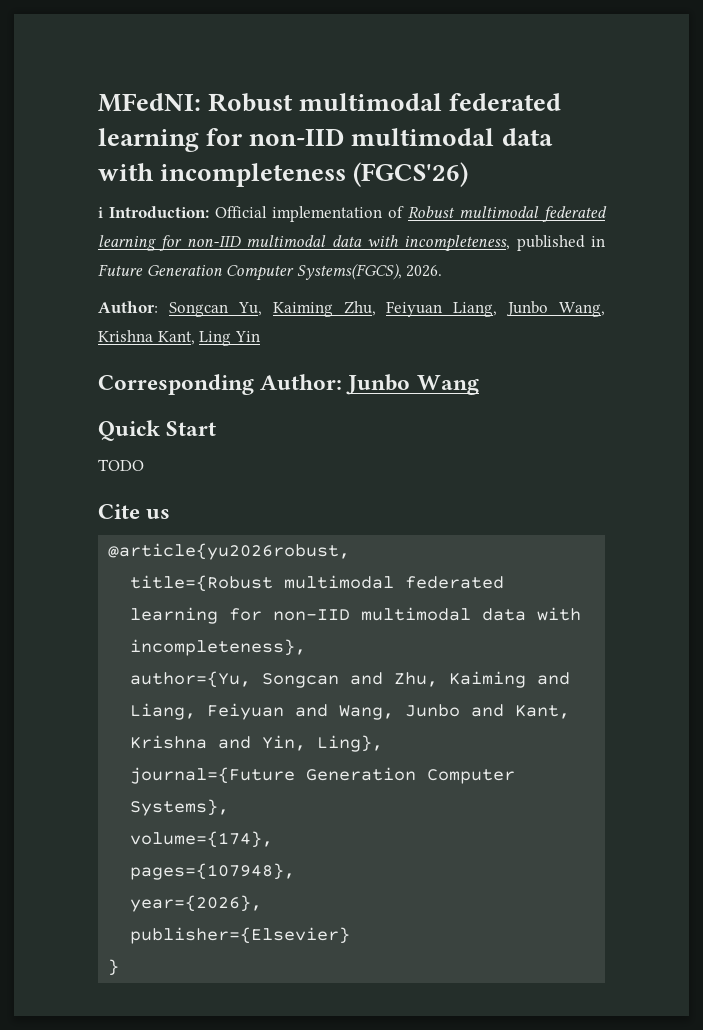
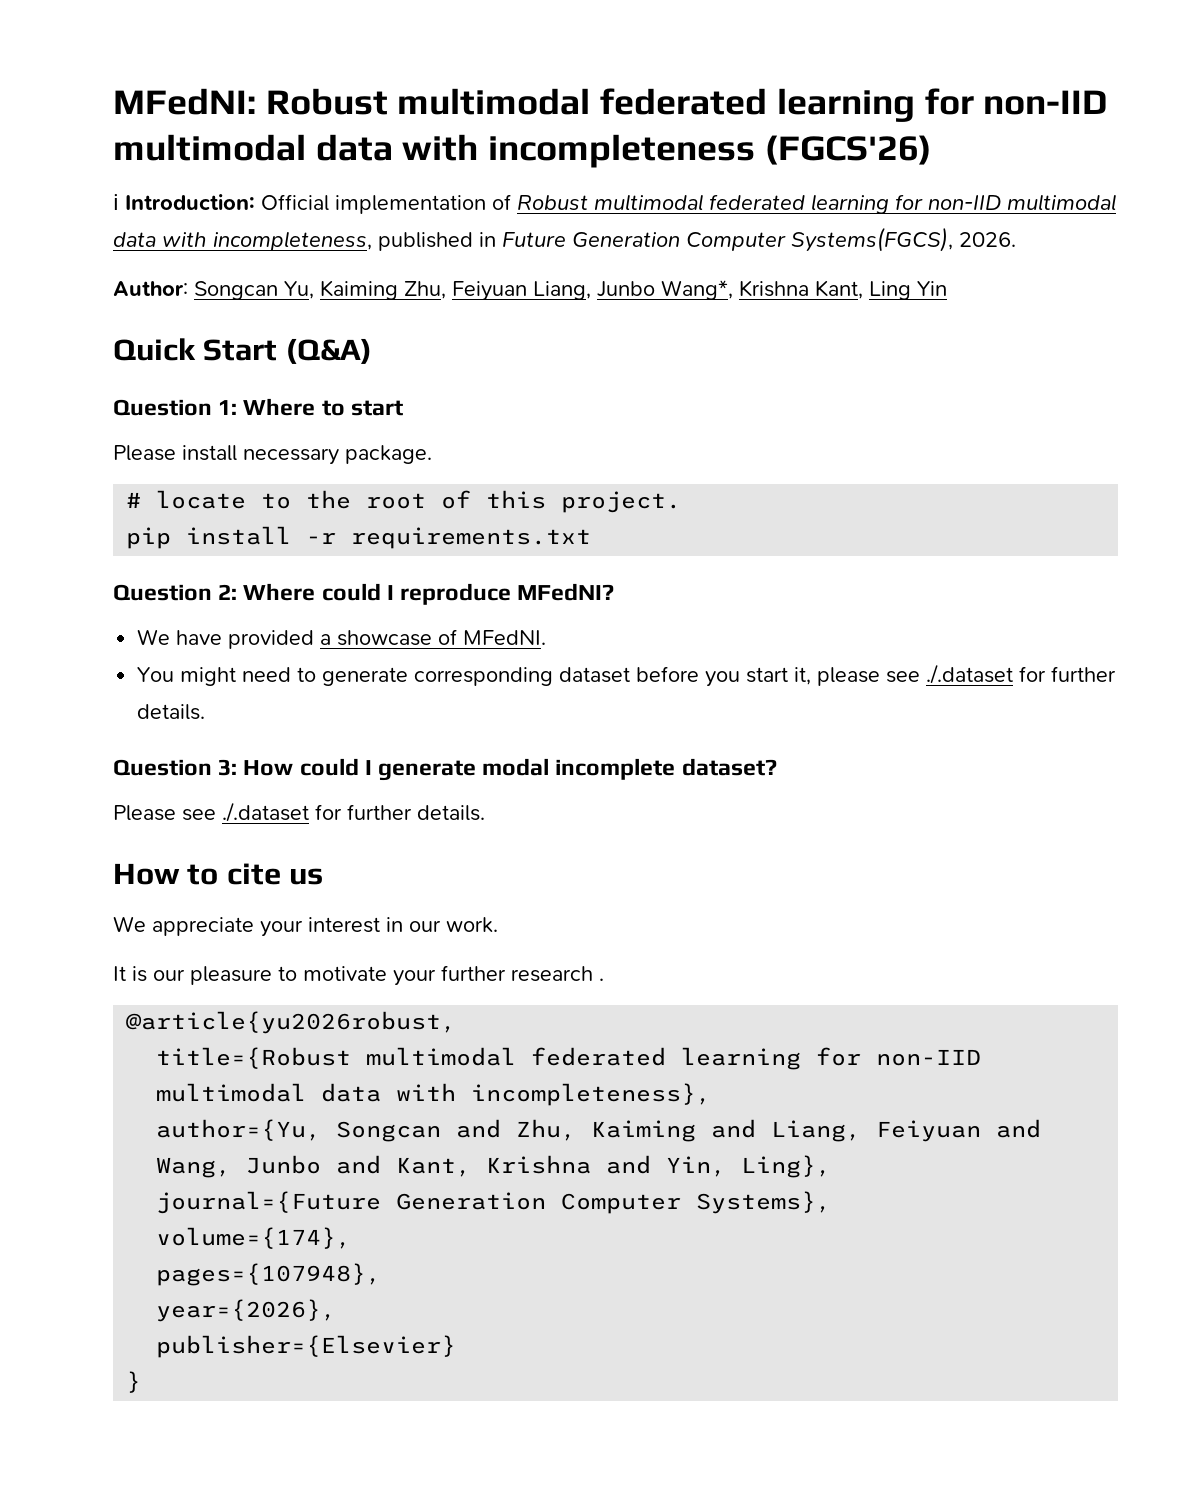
- Author: Songcan Yu, Kaiming Zhu, Feiyuan Liang, Junbo Wang, Krishna Kant, Ling Yin
+ Author: Songcan Yu, Kaiming Zhu, Feiyuan Liang, Junbo Wang*, Krishna Kant, Ling Yin
- Corresponding Author: Junbo Wang
- Quick Start
- TODO
- Cite us
+ Quick Start (Q&A)
+ Question 1: Where to start
+ Please install necessary package.
+ # locate to the root of this project.
+ pip install -r requirements.txt
+ Question 2: Where could I reproduce MFedNI?
+ We have provided a showcase of MFedNI.
+ You might need to generate corresponding dataset before you start it, please see ./.dataset for further details.
+ Question 3: How could I generate modal incomplete dataset?
+ Please see ./.dataset for further details.
+ How to cite us
+ We appreciate your interest in our work.
+ It is our pleasure to motivate your further research .

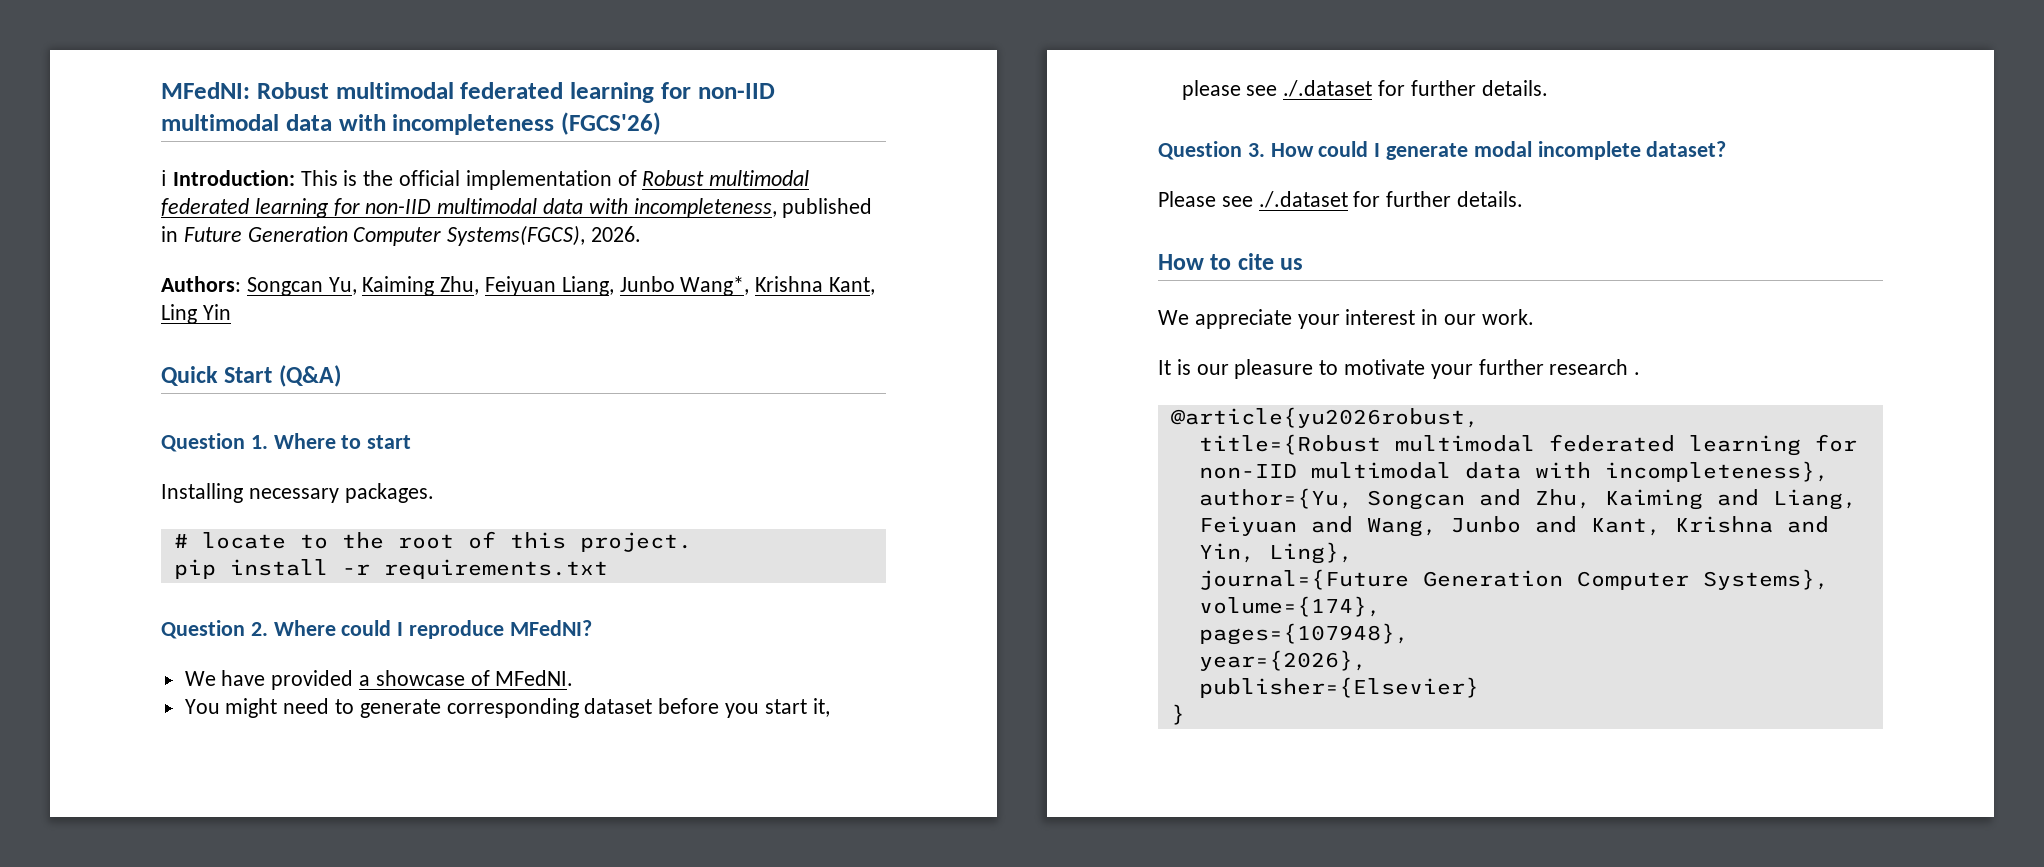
- ℹ Introduction: Official implementation of Robust multimodal federated learning for non-IID multimodal data with incompleteness, published in Future Generation Computer Systems(FGCS), 2026.
+ ℹ Introduction: This is the official implementation of Robust multimodal federated learning for non-IID multimodal data with incompleteness, published in Future Generation Computer Systems(FGCS), 2026.
- Author: Songcan Yu, Kaiming Zhu, Feiyuan Liang, Junbo Wang*, Krishna Kant, Ling Yin
+ Authors: Songcan Yu, Kaiming Zhu, Feiyuan Liang, Junbo Wang*, Krishna Kant, Ling Yin
- Question 1: Where to start
+ Question 1. Where to start
- Please install necessary package.
+ Installing necessary packages.
- Question 2: Where could I reproduce MFedNI?
+ Question 2. Where could I reproduce MFedNI?
- Question 3: How could I generate modal incomplete dataset?
+ Question 3. How could I generate modal incomplete dataset?

